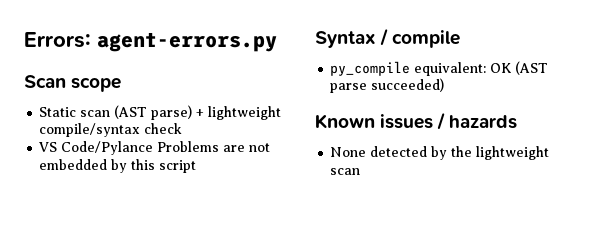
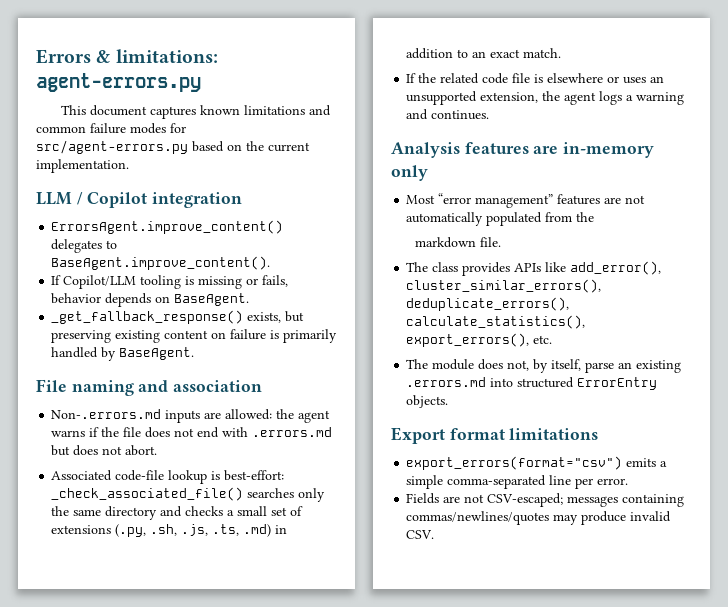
- Errors: agent-errors.py
- Scan scope
- Static scan (AST parse) + lightweight compile/syntax check
- VS Code/Pylance Problems are not embedded by this script
- Syntax / compile
- py_compile equivalent: OK (AST parse succeeded)
- Known issues / hazards
- None detected by the lightweight scan
+ Errors & limitations: agent-errors.py
+ This document captures known limitations and common failure modes for src/agent-errors.py based on the current implementation.
+ LLM / Copilot integration
+ ErrorsAgent.improve_content() delegates to BaseAgent.improve_content().
+ If Copilot/LLM tooling is missing or fails, behavior depends on BaseAgent.
+ _get_fallback_response() exists, but preserving existing content on failure is primarily handled by BaseAgent.
+ File naming and association
+ Non-.errors.md inputs are allowed: the agent warns if the file does not end with .errors.md but does not abort.
+ Associated code-file lookup is best-effort: _check_associated_file() searches only the same directory and checks a small set of extensions (.py, .sh, .js, .ts, .md) in addition to an exact match.
+ If the related code file is elsewhere or uses an unsupported extension, the agent logs a warning and continues.
+ Analysis features are in-memory only
+ Most “error management” features are not automatically populated from the
+ markdown file.
+ The class provides APIs like add_error(), cluster_similar_errors(), deduplicate_errors(), calculate_statistics(), export_errors(), etc.
+ The module does not, by itself, parse an existing .errors.md into structured ErrorEntry objects.
+ Export format limitations
+ export_errors(format="csv") emits a simple comma-separated line per error.
+ Fields are not CSV-escaped; messages containing commas/newlines/quotes may produce invalid CSV.

